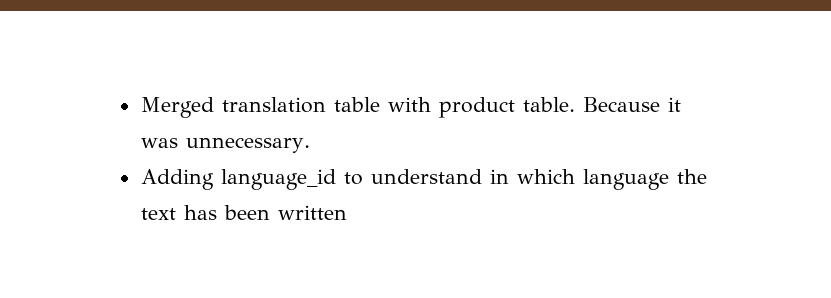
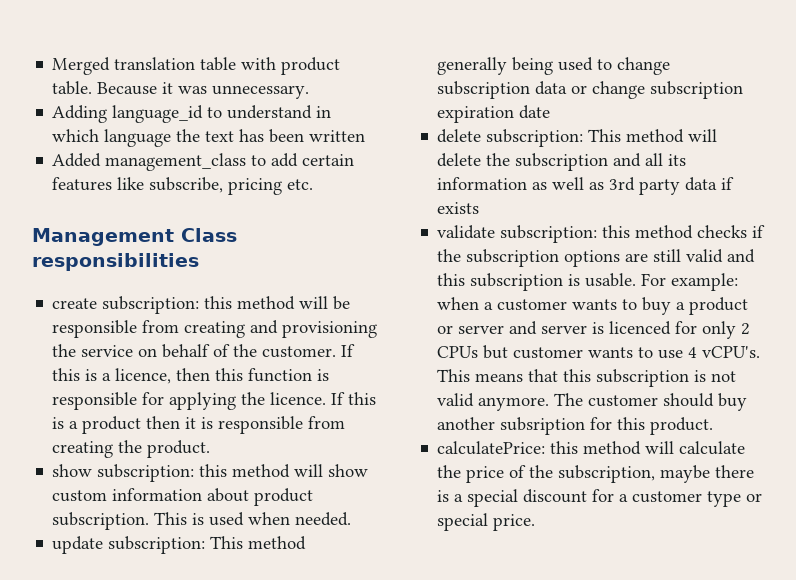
+ Added management_class to add certain features like subscribe, pricing etc.
+ Management Class responsibilities
+ create subscription: this method will be responsible from creating and provisioning the service on behalf of the customer. If this is a licence, then this function is responsible for applying the licence. If this is a product then it is responsible from creating the product.
+ show subscription: this method will show custom information about product subscription. This is used when needed.
+ update subscription: This method generally being used to change subscription data or change subscription expiration date
+ delete subscription: This method will delete the subscription and all its information as well as 3rd party data if exists
+ validate subscription: this method checks if the subscription options are still valid and this subscription is usable. For example: when a customer wants to buy a product or server and server is licenced for only 2 CPUs but customer wants to use 4 vCPU's. This means that this subscription is not valid anymore. The customer should buy another subsription for this product.
+ calculatePrice: this method will calculate the price of the subscription, maybe there is a special discount for a customer type or special price.

